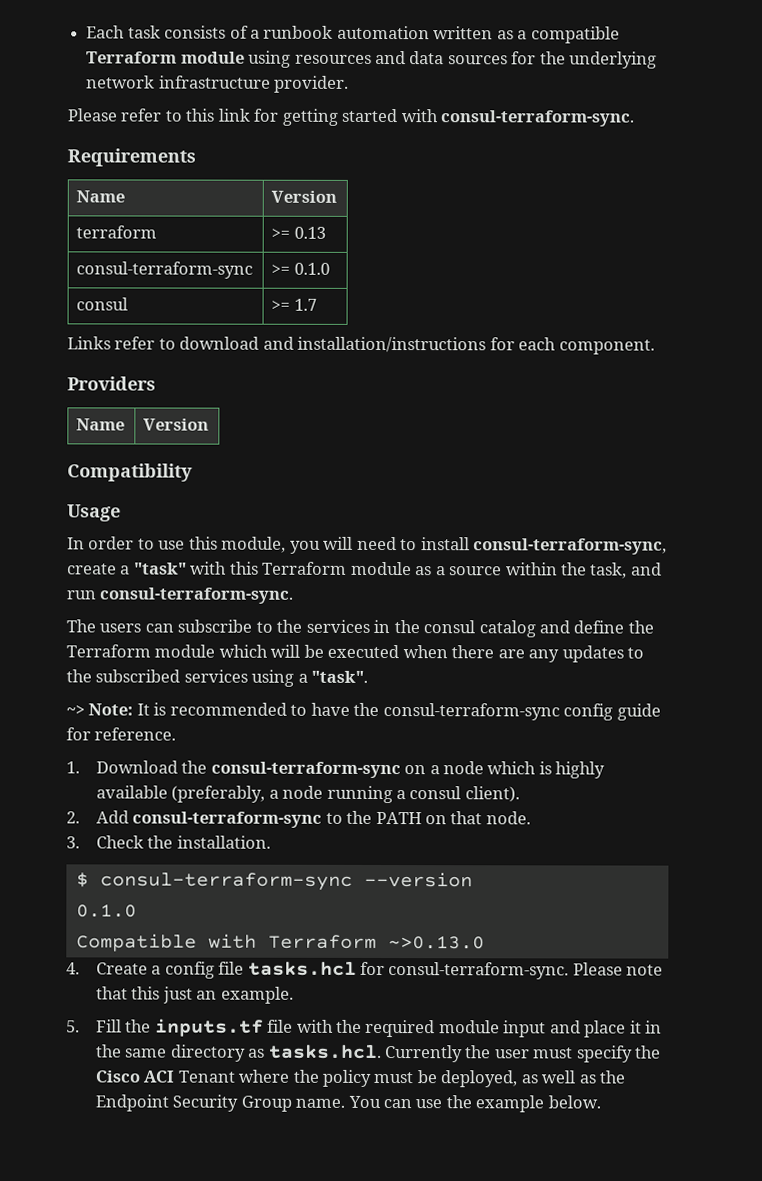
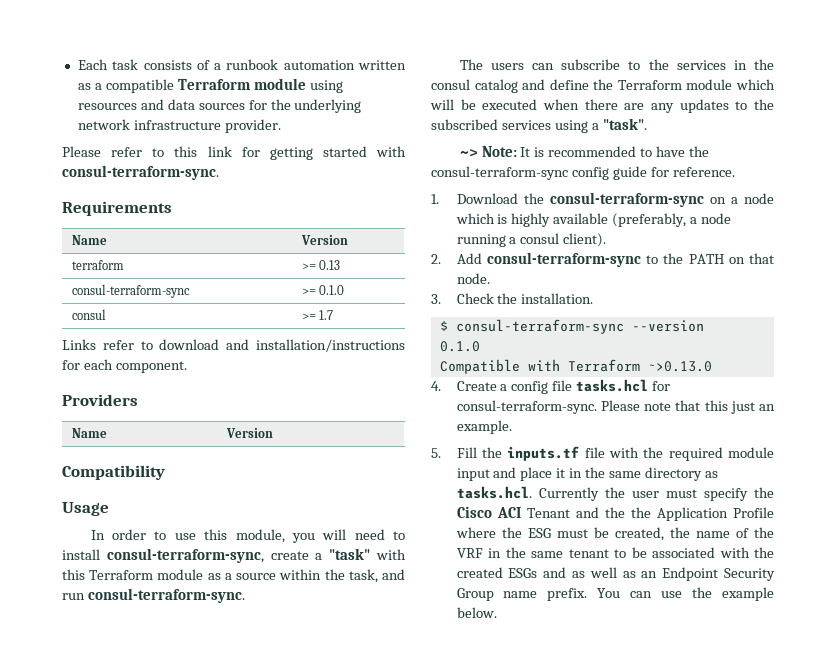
- 5. Fill the inputs.tf file with the required module input and place it in the same directory as tasks.hcl. Currently the user must specify the Cisco ACI Tenant where the policy must be deployed, as well as the Endpoint Security Group name.
+ 5. Fill the inputs.tf file with the required module input and place it in the same directory as tasks.hcl. Currently the user must specify the Cisco ACI Tenant and the the Application Profile where the ESG must be created, the name of the VRF in the same tenant to be associated with the created ESGs and as well as an Endpoint Security Group name prefix.

